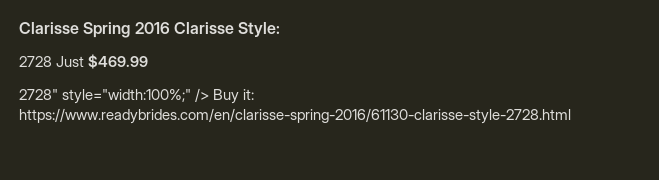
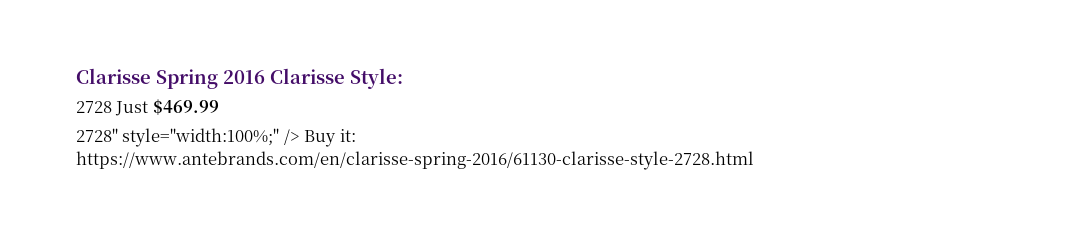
- 2728" style="width:100%;" /> Buy it: https://www.readybrides.com/en/clarisse-spring-2016/61130-clarisse-style-2728.html
+ 2728" style="width:100%;" /> Buy it: https://www.antebrands.com/en/clarisse-spring-2016/61130-clarisse-style-2728.html

